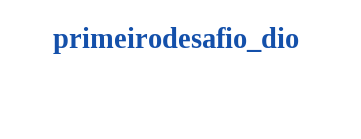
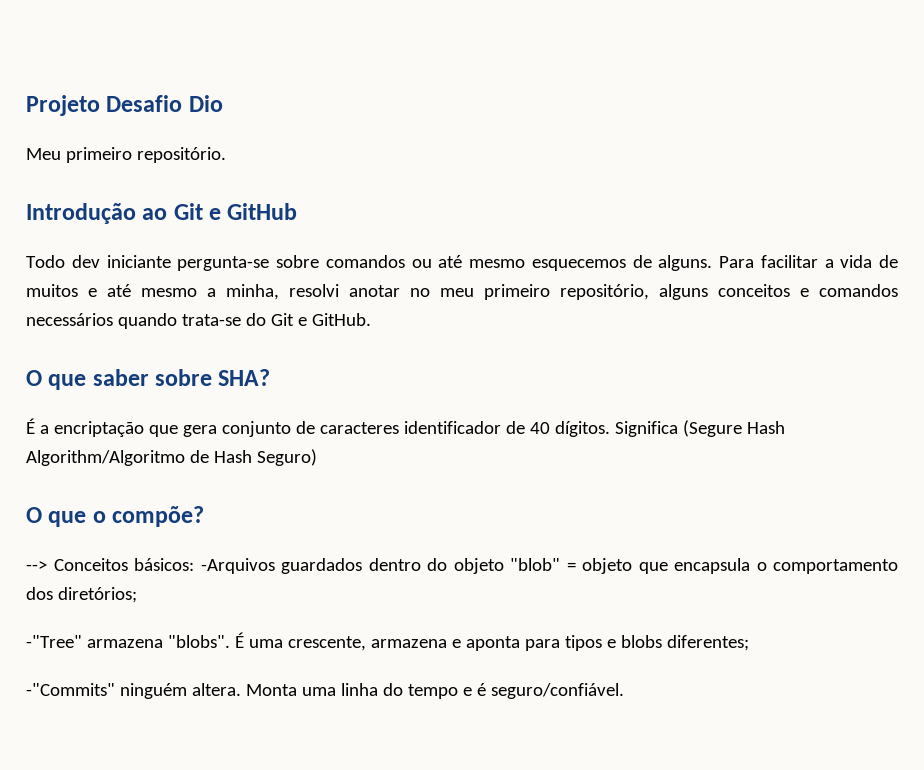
- primeirodesafio_dio
+ Projeto Desafio Dio
+ Meu primeiro repositório.
+ Introdução ao Git e GitHub
+ Todo dev iniciante pergunta-se sobre comandos ou até mesmo esquecemos de alguns. Para facilitar a vida de muitos e até mesmo a minha, resolvi anotar no meu primeiro repositório, alguns conceitos e comandos necessários quando trata-se do Git e GitHub.
+ O que saber sobre SHA?
+ É a encriptação que gera conjunto de caracteres identificador de 40 dígitos. Significa (Segure Hash Algorithm/Algoritmo de Hash Seguro)
+ O que o compõe?
+ --> Conceitos básicos: -Arquivos guardados dentro do objeto "blob" = objeto que encapsula o comportamento dos diretórios;
+ -"Tree" armazena "blobs". É uma crescente, armazena e aponta para tipos e blobs diferentes;
+ -"Commits" ninguém altera. Monta uma linha do tempo e é seguro/confiável.

